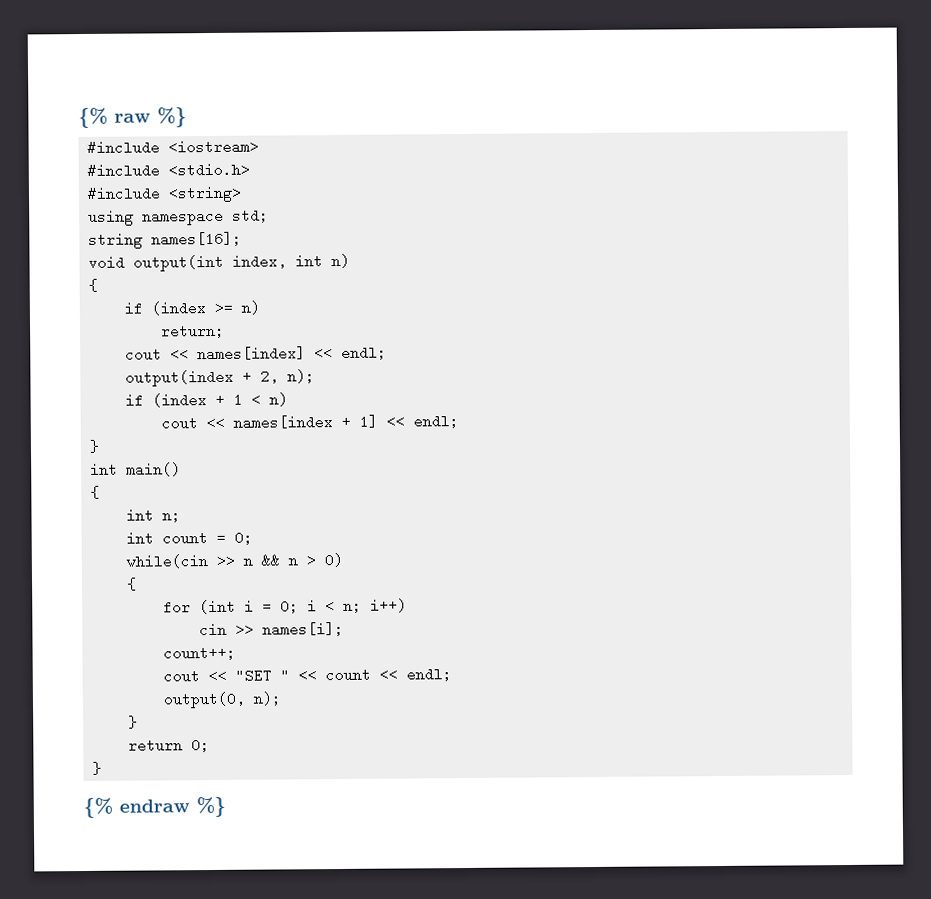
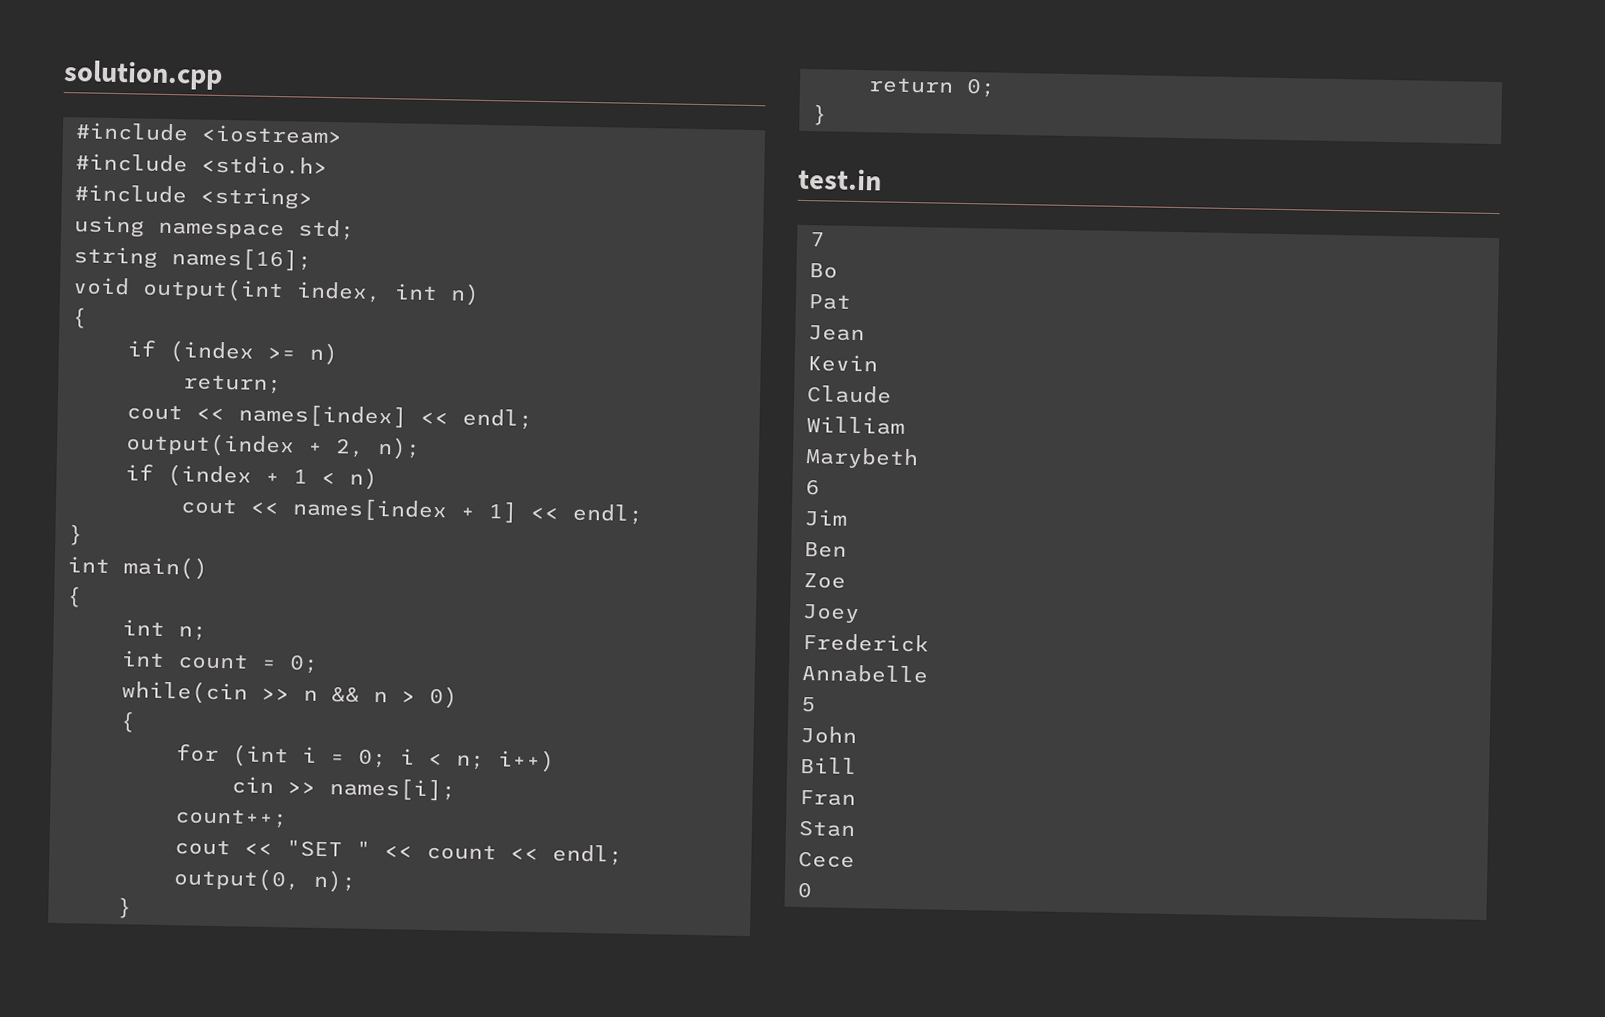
- {% raw %}
+ solution.cpp
- {% endraw %}
+ test.in
+ 7
+ Bo
+ Pat
+ Jean
+ Kevin
+ Claude
+ William
+ Marybeth
+ 6
+ Jim
+ Ben
+ Zoe
+ Joey
+ Frederick
+ Annabelle
+ 5
+ John
+ Bill
+ Fran
+ Stan
+ Cece
+ 0

